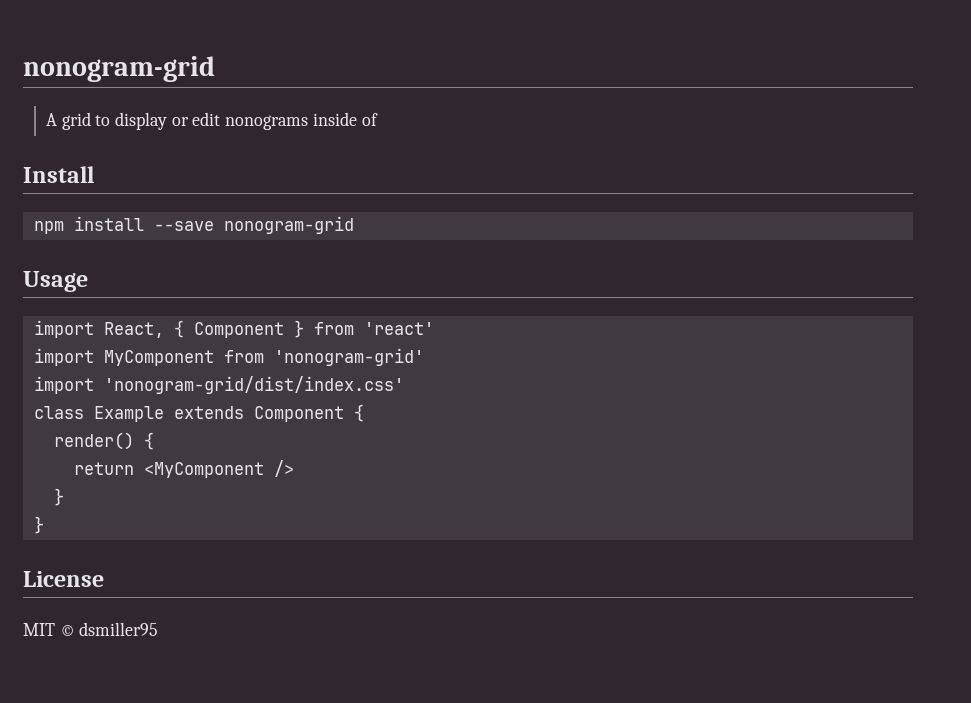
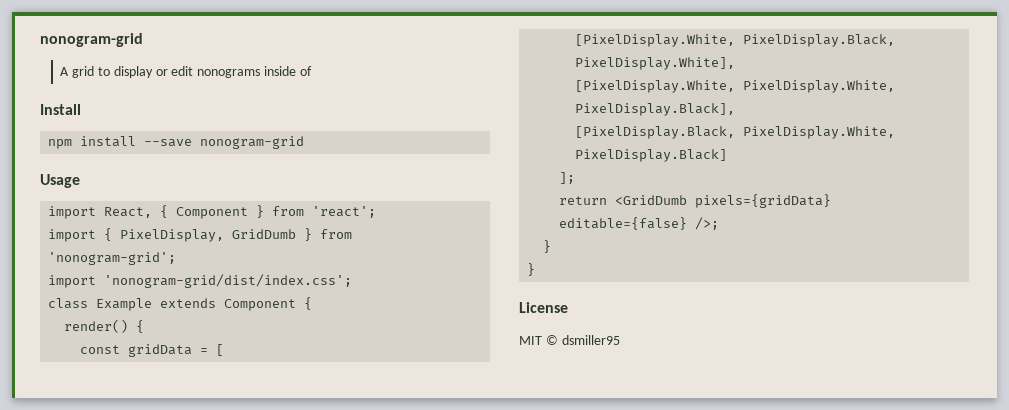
- import React, { Component } from 'react'
- import MyComponent from 'nonogram-grid'
- import 'nonogram-grid/dist/index.css'
+ import React, { Component } from 'react';
+ import { PixelDisplay, GridDumb } from 'nonogram-grid';
+ import 'nonogram-grid/dist/index.css';
- return <MyComponent />
+ const gridData = [
+ [PixelDisplay.White, PixelDisplay.Black, PixelDisplay.White],
+ [PixelDisplay.White, PixelDisplay.White, PixelDisplay.Black],
+ [PixelDisplay.Black, PixelDisplay.White, PixelDisplay.Black]
+ ];
+ return <GridDumb pixels={gridData} editable={false} />;

